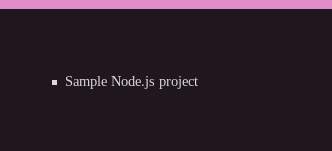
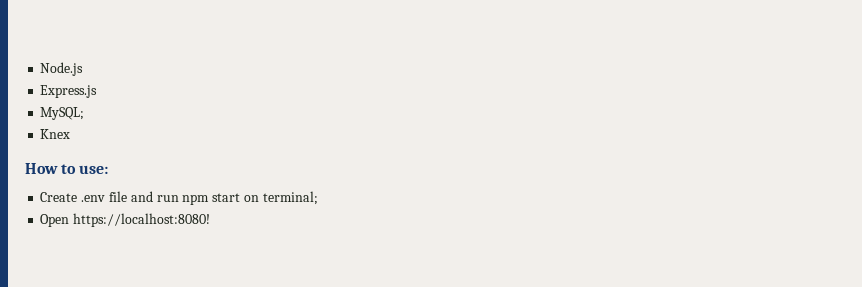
- Sample Node.js project
+ Node.js
+ Express.js
+ MySQL;
+ Knex
+ How to use:
+ Create .env file and run npm start on terminal;
+ Open https://localhost:8080!

